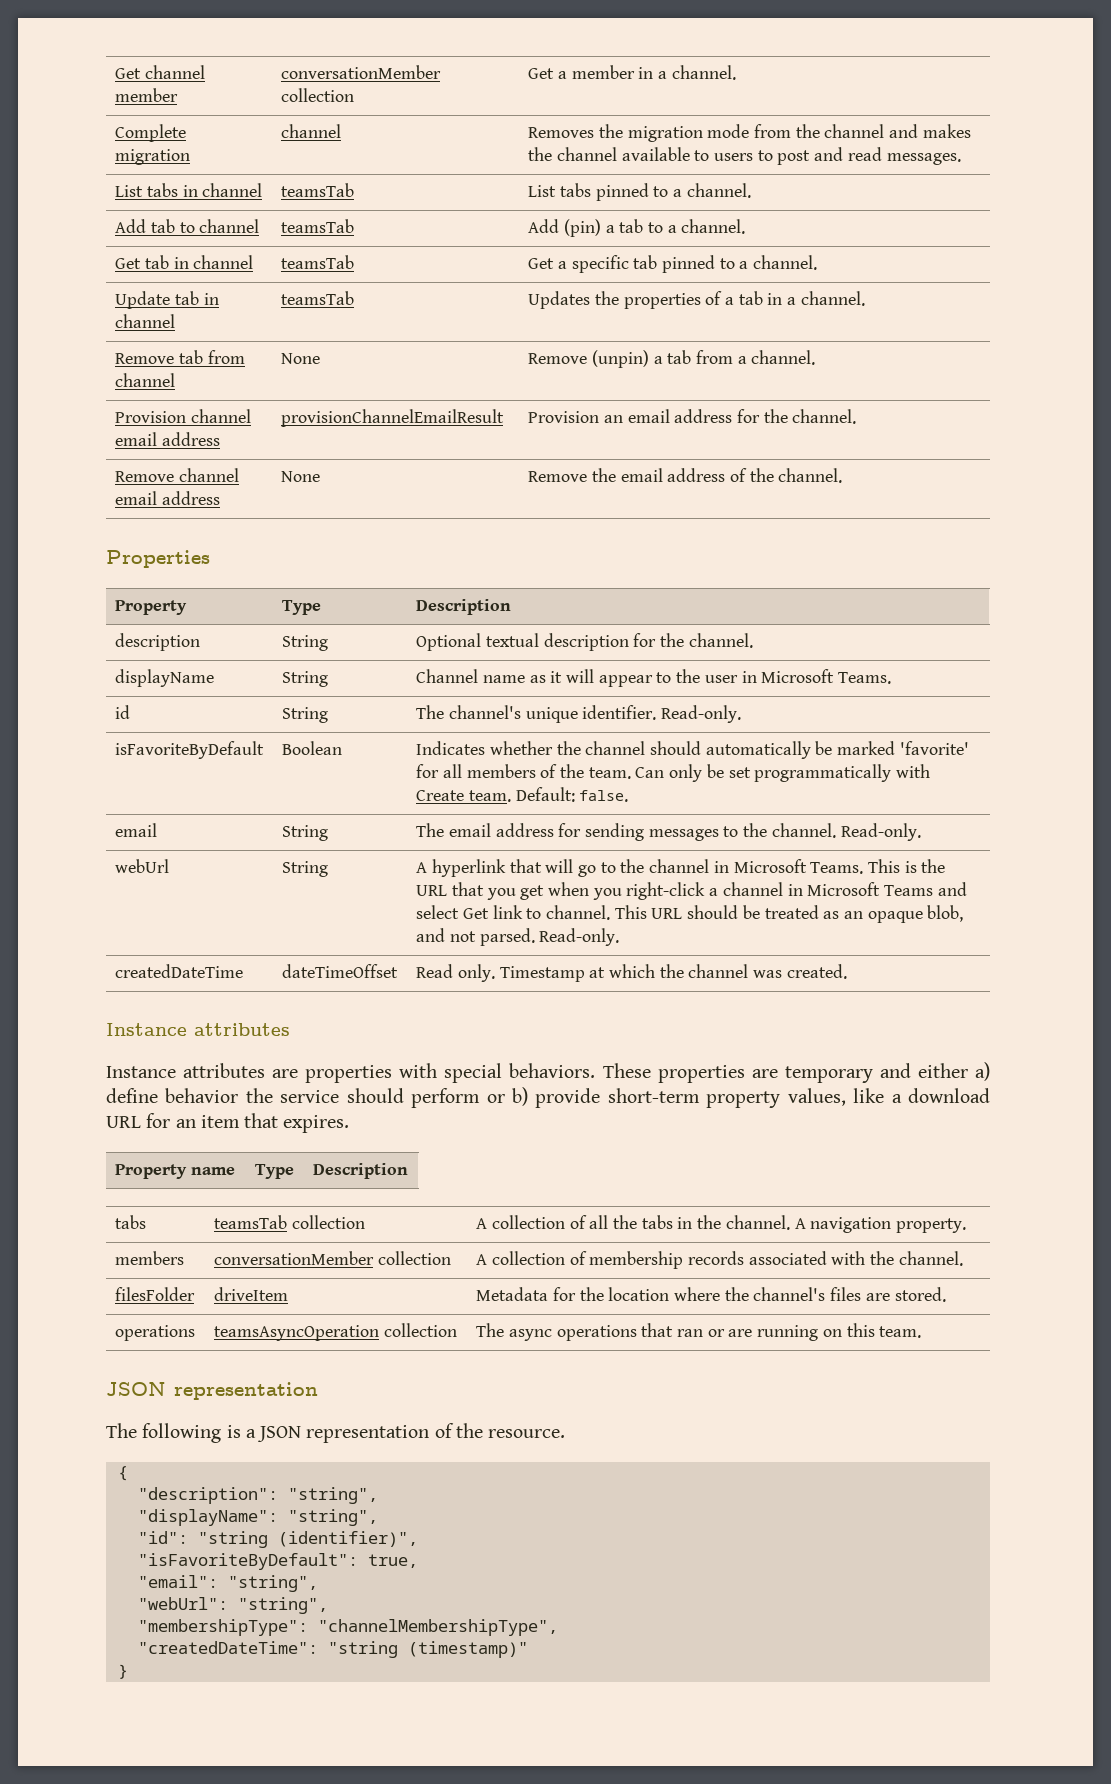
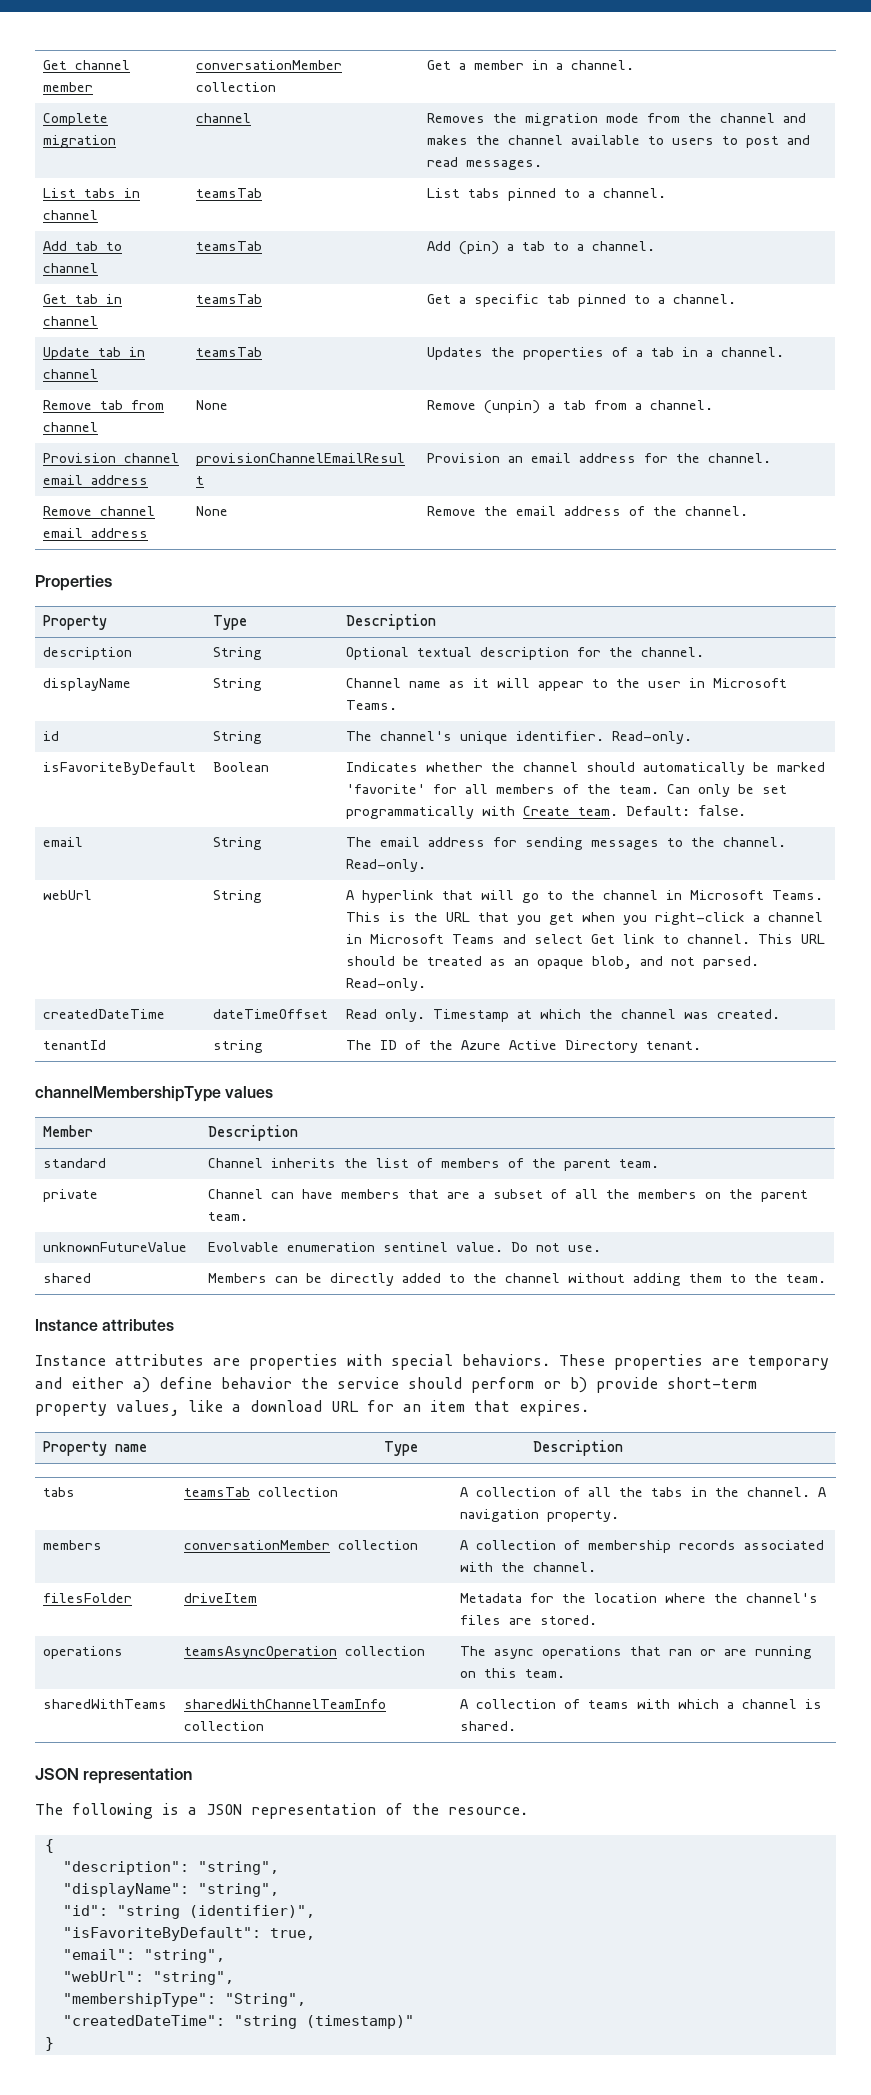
+ tenantId | string | The ID of the Azure Active Directory tenant.
+ channelMembershipType values
+ Member | Description
+ standard | Channel inherits the list of members of the parent team.
+ private | Channel can have members that are a subset of all the members on the parent team.
+ unknownFutureValue | Evolvable enumeration sentinel value. Do not use.
+ shared | Members can be directly added to the channel without adding them to the team.
+ sharedWithTeams | sharedWithChannelTeamInfo collection | A collection of teams with which a channel is shared.
- "membershipType": "channelMembershipType",
+ "membershipType": "String",

